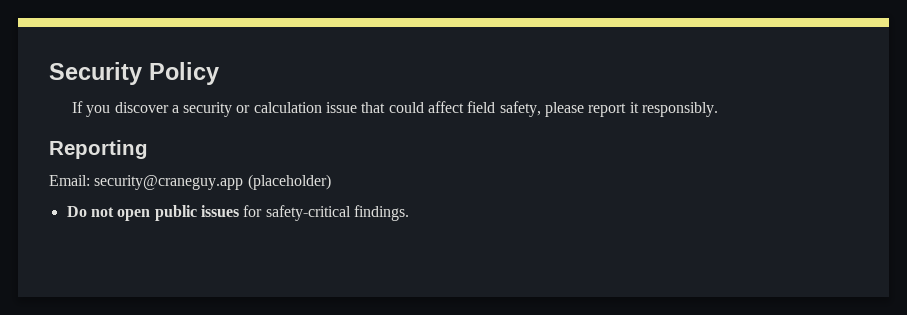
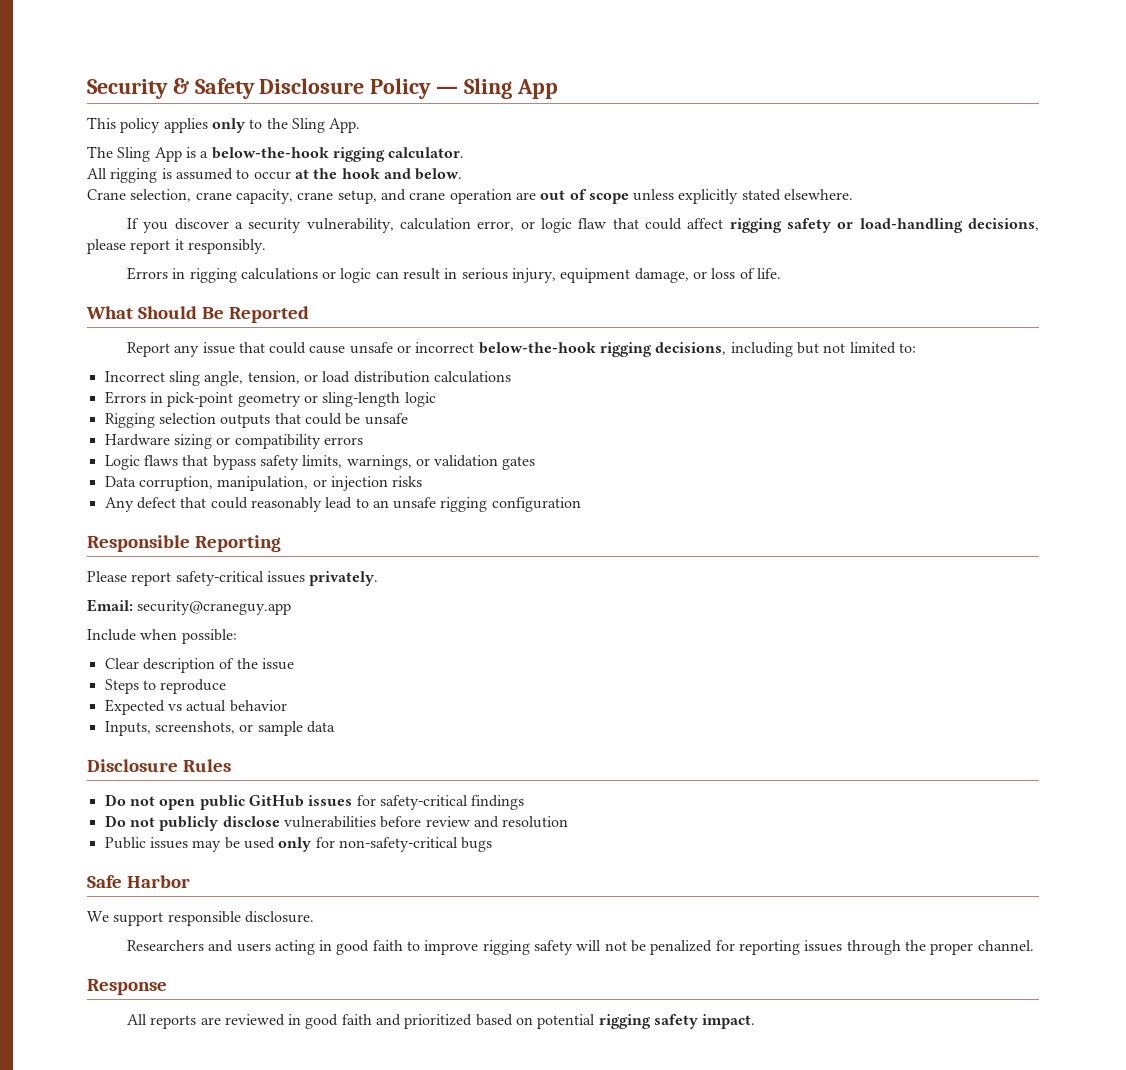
- Security Policy
+ Security & Safety Disclosure Policy — Sling App
+ This policy applies only to the Sling App.
+ The Sling App is a below-the-hook rigging calculator.
+ All rigging is assumed to occur at the hook and below.
+ Crane selection, crane capacity, crane setup, and crane operation are out of scope unless explicitly stated elsewhere.
- If you discover a security or calculation issue that could affect field safety, please report it responsibly.
- Reporting
- Email: security@craneguy.app (placeholder)
+ If you discover a security vulnerability, calculation error, or logic flaw that could affect rigging safety or load-handling decisions, please report it responsibly.
+ Errors in rigging calculations or logic can result in serious injury, equipment damage, or loss of life.
+ What Should Be Reported
+ Report any issue that could cause unsafe or incorrect below-the-hook rigging decisions, including but not limited to:
+ Incorrect sling angle, tension, or load distribution calculations
+ Errors in pick-point geometry or sling-length logic
+ Rigging selection outputs that could be unsafe
+ Hardware sizing or compatibility errors
+ Logic flaws that bypass safety limits, warnings, or validation gates
+ Data corruption, manipulation, or injection risks
+ Any defect that could reasonably lead to an unsafe rigging configuration
+ Responsible Reporting
+ Please report safety-critical issues privately.
+ Email: security@craneguy.app
+ Include when possible:
+ Clear description of the issue
+ Steps to reproduce
+ Expected vs actual behavior
+ Inputs, screenshots, or sample data
+ Disclosure Rules
- Do not open public issues for safety-critical findings.
+ Do not open public GitHub issues for safety-critical findings
+ Do not publicly disclose vulnerabilities before review and resolution
+ Public issues may be used only for non-safety-critical bugs
+ Safe Harbor
+ We support responsible disclosure.
+ Researchers and users acting in good faith to improve rigging safety will not be penalized for reporting issues through the proper channel.
+ Response
+ All reports are reviewed in good faith and prioritized based on potential rigging safety impact.

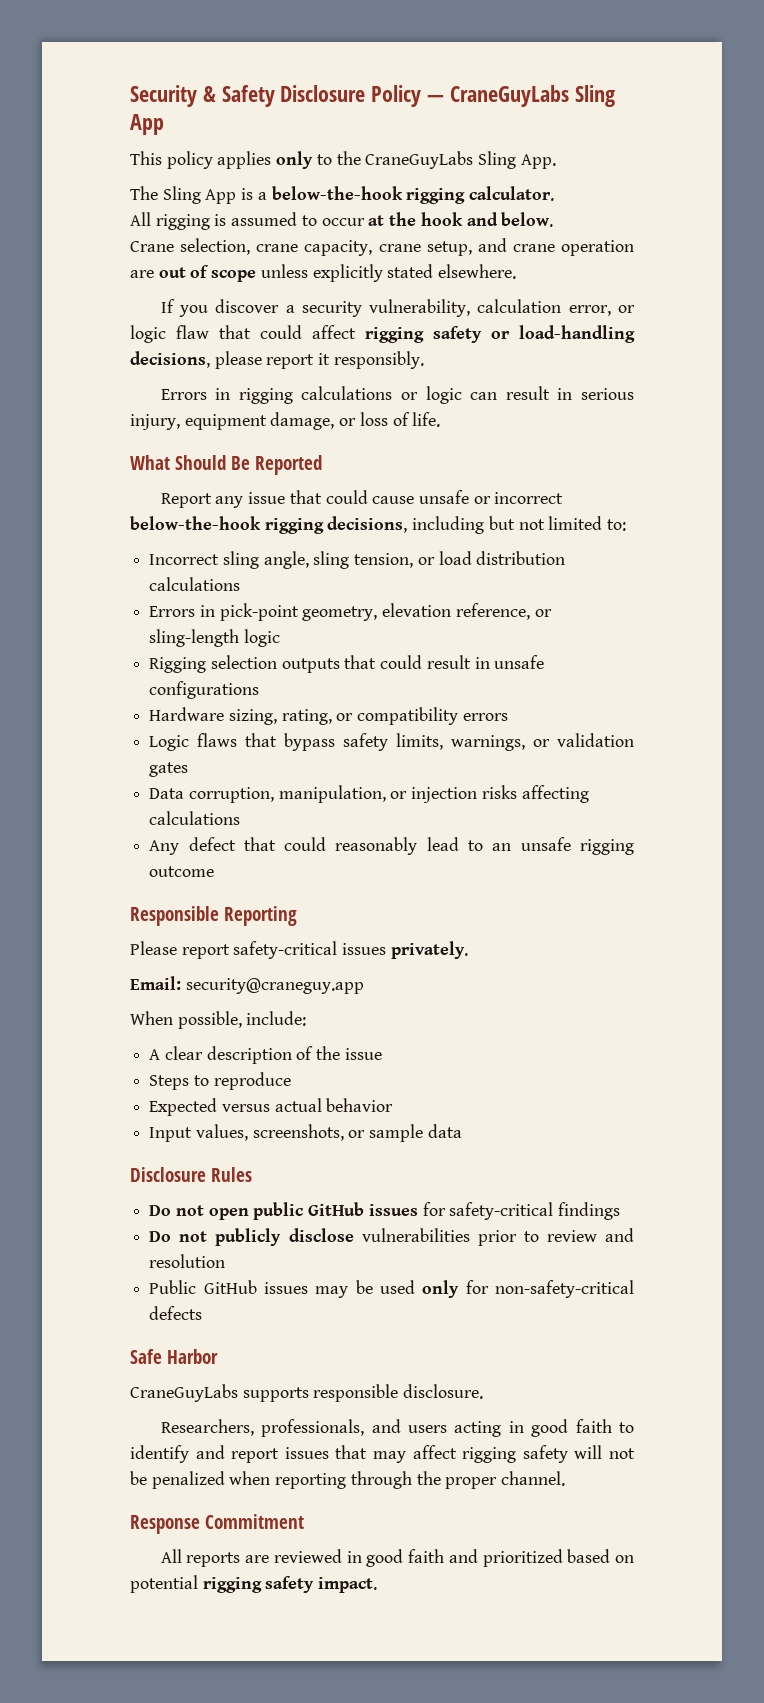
- Security & Safety Disclosure Policy — Sling App
+ Security & Safety Disclosure Policy — CraneGuyLabs Sling App
- This policy applies only to the Sling App.
+ This policy applies only to the CraneGuyLabs Sling App.
- Incorrect sling angle, tension, or load distribution calculations
+ Incorrect sling angle, sling tension, or load distribution calculations
- Errors in pick-point geometry or sling-length logic
+ Errors in pick-point geometry, elevation reference, or sling-length logic
- Rigging selection outputs that could be unsafe
+ Rigging selection outputs that could result in unsafe configurations
- Hardware sizing or compatibility errors
+ Hardware sizing, rating, or compatibility errors
- Data corruption, manipulation, or injection risks
+ Data corruption, manipulation, or injection risks affecting calculations
- Any defect that could reasonably lead to an unsafe rigging configuration
+ Any defect that could reasonably lead to an unsafe rigging outcome
- Include when possible:
- Clear description of the issue
+ When possible, include:
+ A clear description of the issue
- Expected vs actual behavior
+ Expected versus actual behavior
- Inputs, screenshots, or sample data
+ Input values, screenshots, or sample data
- Do not publicly disclose vulnerabilities before review and resolution
+ Do not publicly disclose vulnerabilities prior to review and resolution
- Public issues may be used only for non-safety-critical bugs
+ Public GitHub issues may be used only for non-safety-critical defects
- We support responsible disclosure.
+ CraneGuyLabs supports responsible disclosure.
- Researchers and users acting in good faith to improve rigging safety will not be penalized for reporting issues through the proper channel.
+ Researchers, professionals, and users acting in good faith to identify and report issues that may affect rigging safety will not be penalized when reporting through the proper channel.
- Response
+ Response Commitment

